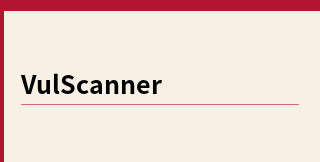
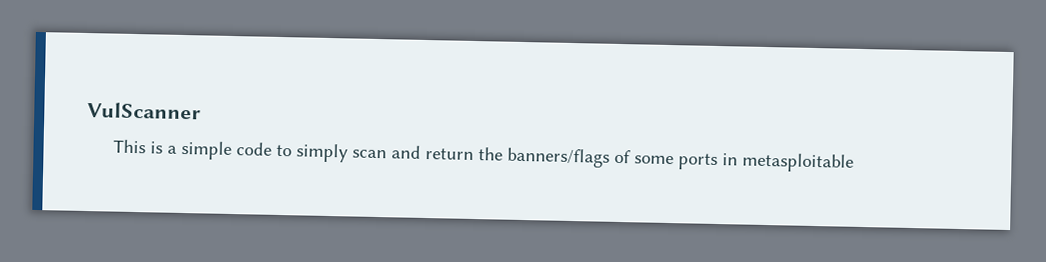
+ This is a simple code to simply scan and return the banners/flags of some ports in metasploitable

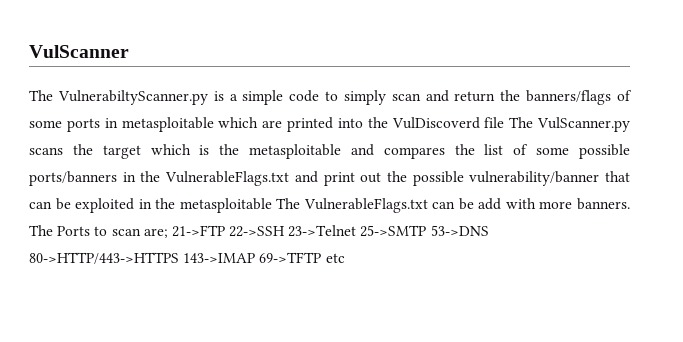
- This is a simple code to simply scan and return the banners/flags of some ports in metasploitable
+ The VulnerabiltyScanner.py is a simple code to simply scan and return the banners/flags of some ports in metasploitable which are printed into the VulDiscoverd file The VulScanner.py scans the target which is the metasploitable and compares the list of some possible ports/banners in the VulnerableFlags.txt and print out the possible vulnerability/banner that can be exploited in the metasploitable The VulnerableFlags.txt can be add with more banners. The Ports to scan are; 21->FTP 22->SSH 23->Telnet 25->SMTP 53->DNS 80->HTTP/443->HTTPS 143->IMAP 69->TFTP etc

